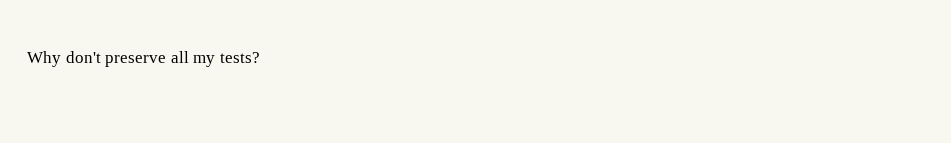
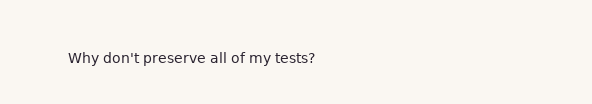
- Why don't preserve all my tests?
+ Why don't preserve all of my tests?

